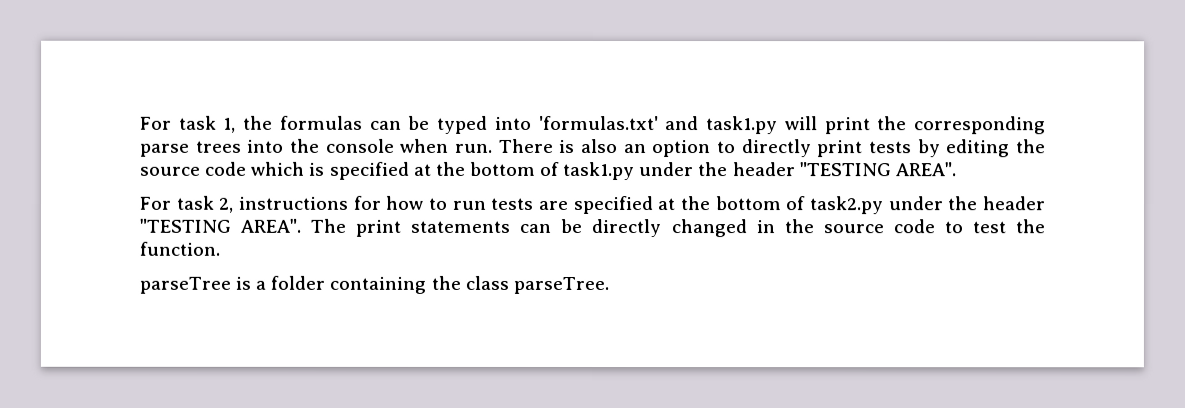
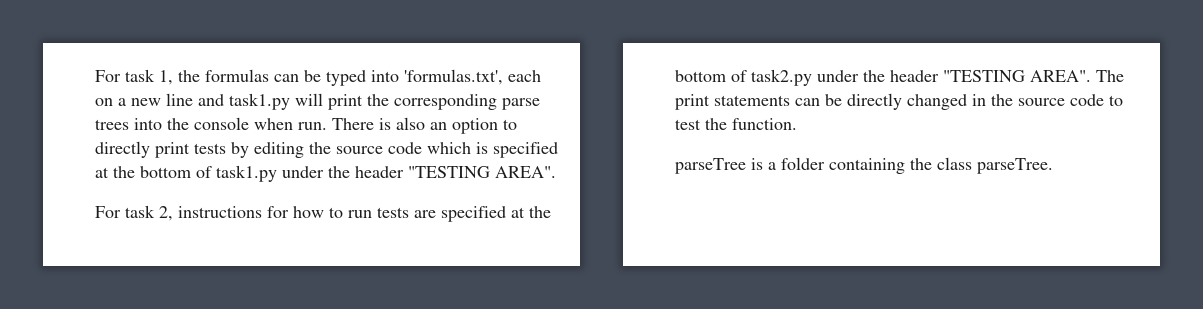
- For task 1, the formulas can be typed into 'formulas.txt' and task1.py will print the corresponding parse trees into the console when run.
+ For task 1, the formulas can be typed into 'formulas.txt', each on a new line and task1.py will print the corresponding parse trees into the console when run.

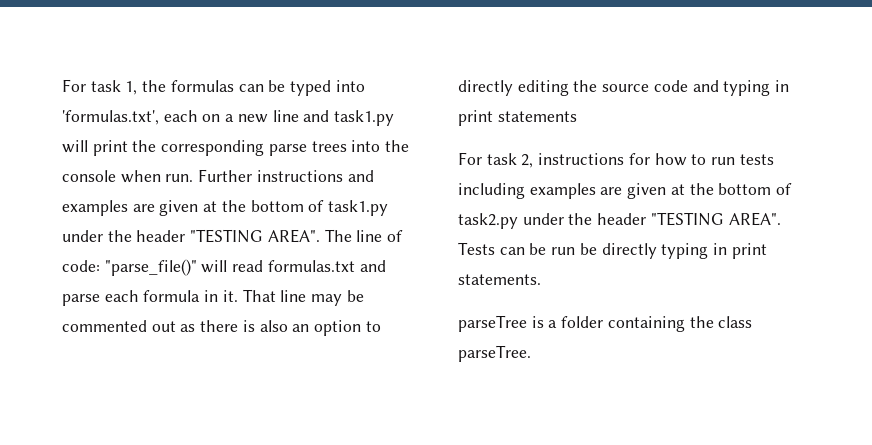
- There is also an option to directly print tests by editing the source code which is specified at the bottom of task1.py under the header "TESTING AREA".
+ Further instructions and examples are given at the bottom of task1.py under the header "TESTING AREA". The line of code: "parse_file()" will read formulas.txt and parse each formula in it. That line may be commented out as there is also an option to directly editing the source code and typing in print statements
- For task 2, instructions for how to run tests are specified at the bottom of task2.py under the header "TESTING AREA".
+ For task 2, instructions for how to run tests including examples are given at the bottom of task2.py under the header "TESTING AREA".
- The print statements can be directly changed in the source code to test the function.
+ Tests can be run be directly typing in print statements.

